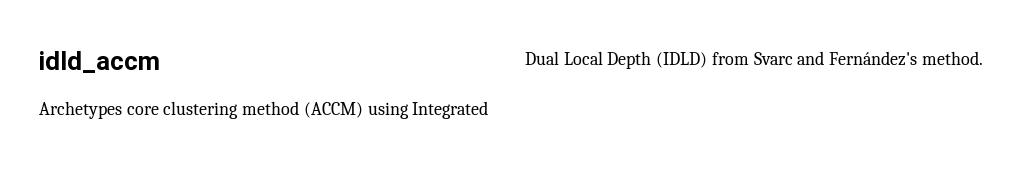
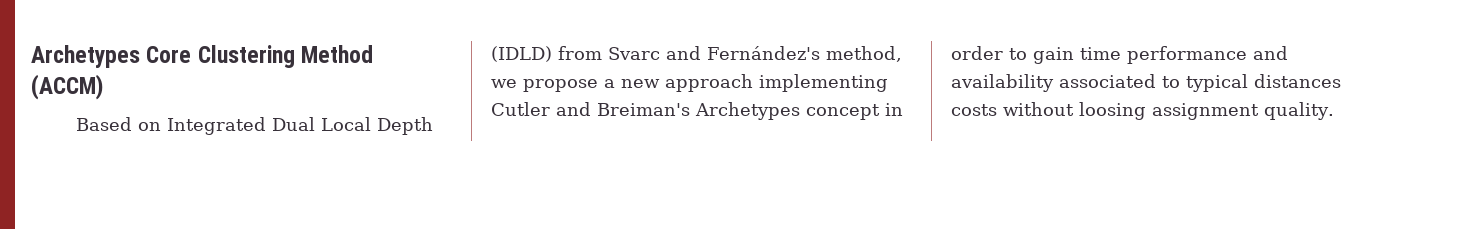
- idld_accm
- Archetypes core clustering method (ACCM) using Integrated Dual Local Depth (IDLD) from Svarc and Fernández's method.
+ Archetypes Core Clustering Method (ACCM)
+ Based on Integrated Dual Local Depth (IDLD) from Svarc and Fernández's method, we propose a new approach implementing Cutler and Breiman's Archetypes concept in order to gain time performance and availability associated to typical distances costs without loosing assignment quality.

